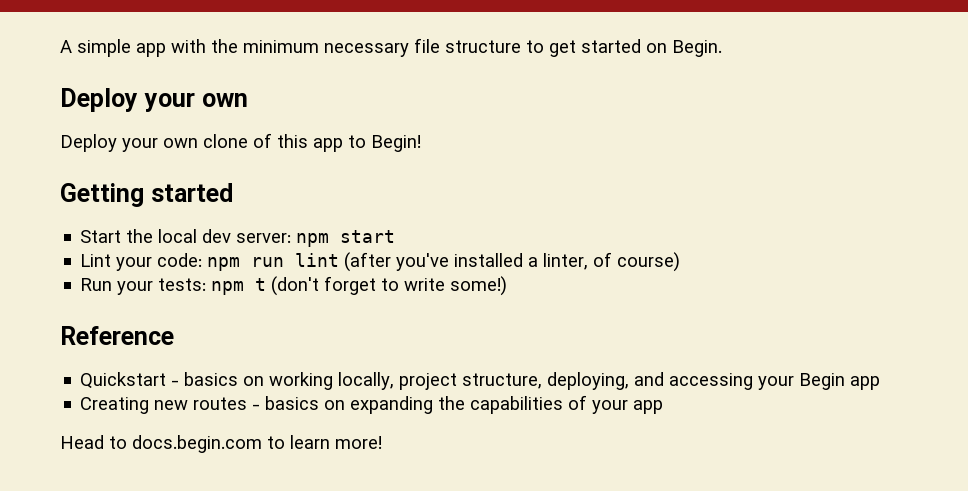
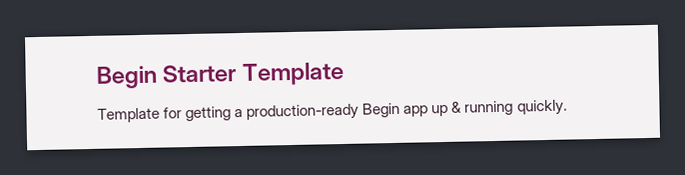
- A simple app with the minimum necessary file structure to get started on Begin.
- Deploy your own
- Deploy your own clone of this app to Begin!
- Getting started
- Start the local dev server: npm start
- Lint your code: npm run lint (after you've installed a linter, of course)
- Run your tests: npm t (don't forget to write some!)
- Reference
- Quickstart - basics on working locally, project structure, deploying, and accessing your Begin app
- Creating new routes - basics on expanding the capabilities of your app
- Head to docs.begin.com to learn more!
+ Begin Starter Template
+ Template for getting a production-ready Begin app up & running quickly.

